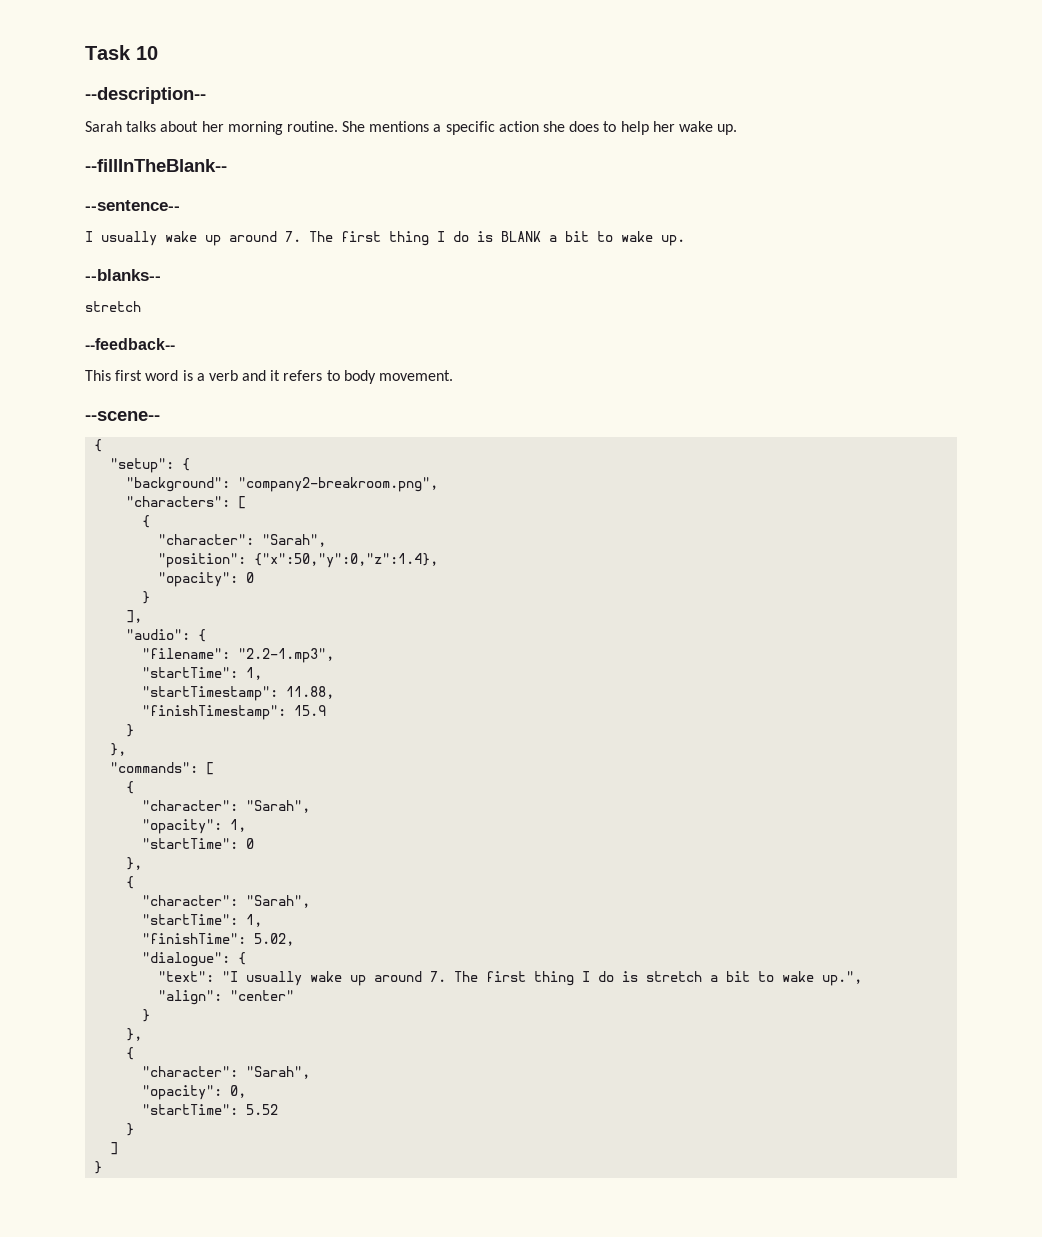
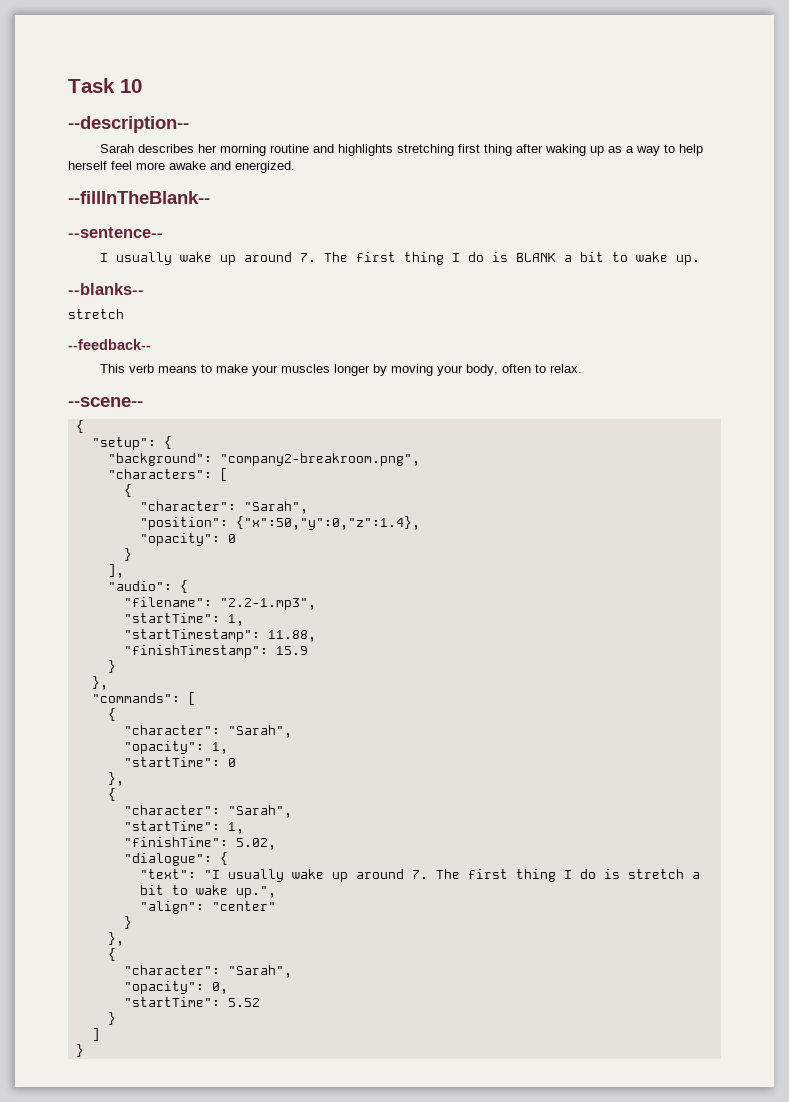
- Sarah talks about her morning routine. She mentions a specific action she does to help her wake up.
+ Sarah describes her morning routine and highlights stretching first thing after waking up as a way to help herself feel more awake and energized.
- This first word is a verb and it refers to body movement.
+ This verb means to make your muscles longer by moving your body, often to relax.

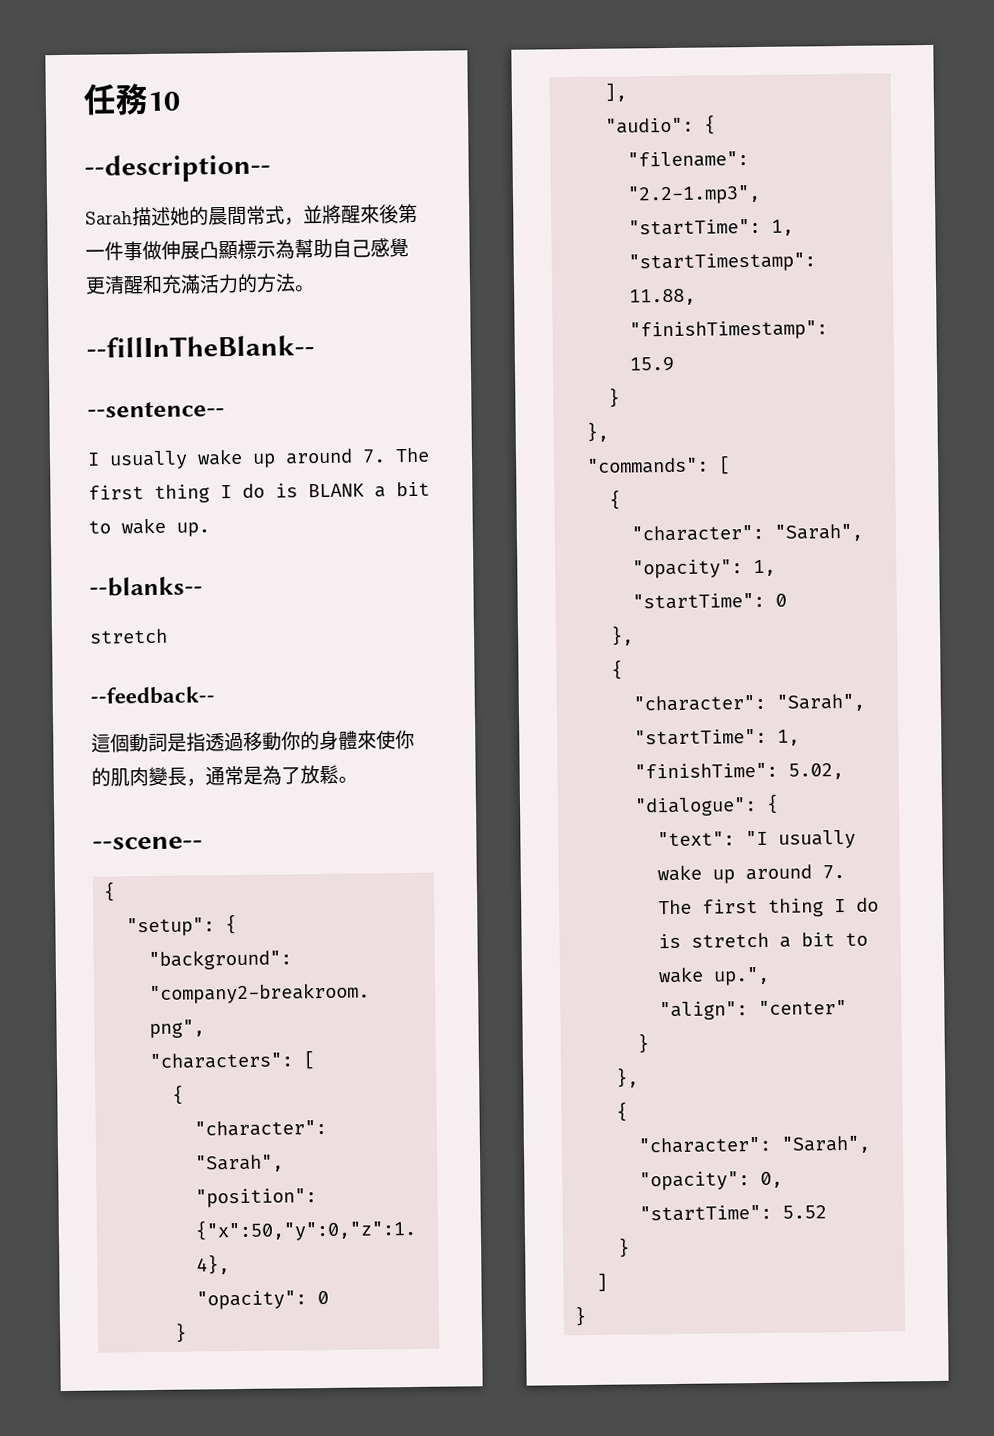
- Task 10
+ 任務10
- Sarah describes her morning routine and highlights stretching first thing after waking up as a way to help herself feel more awake and energized.
+ Sarah描述她的晨間常式，並將醒來後第一件事做伸展凸顯標示為幫助自己感覺更清醒和充滿活力的方法。
- This verb means to make your muscles longer by moving your body, often to relax.
+ 這個動詞是指透過移動你的身體來使你的肌肉變長，通常是為了放鬆。

